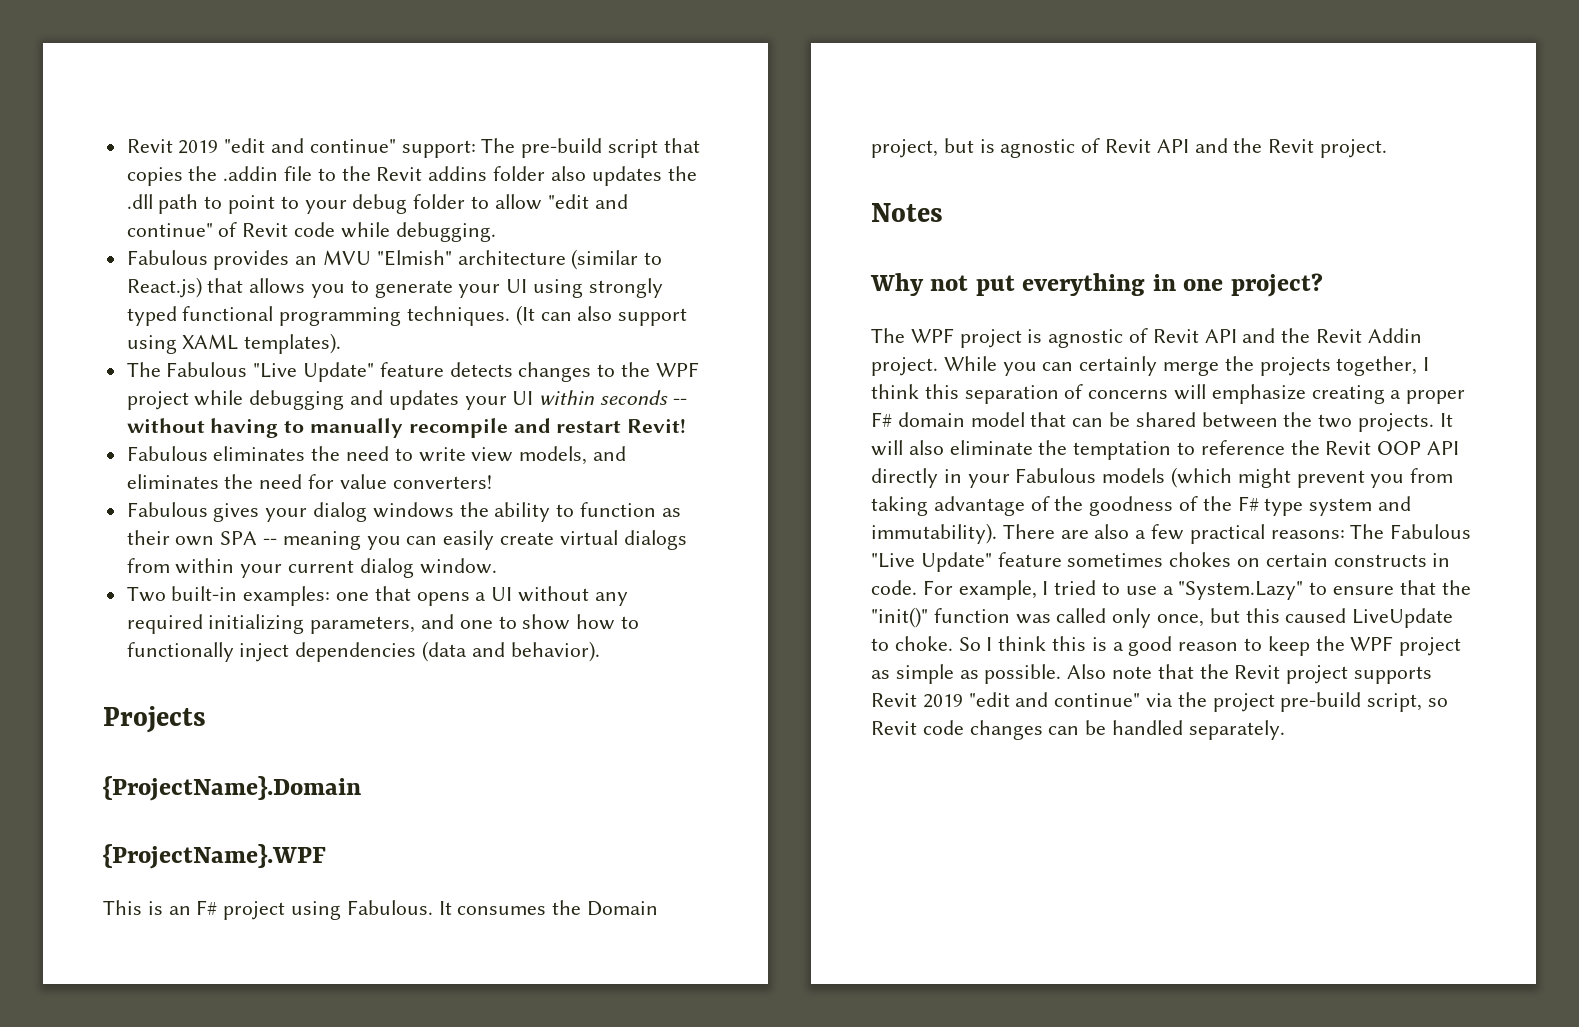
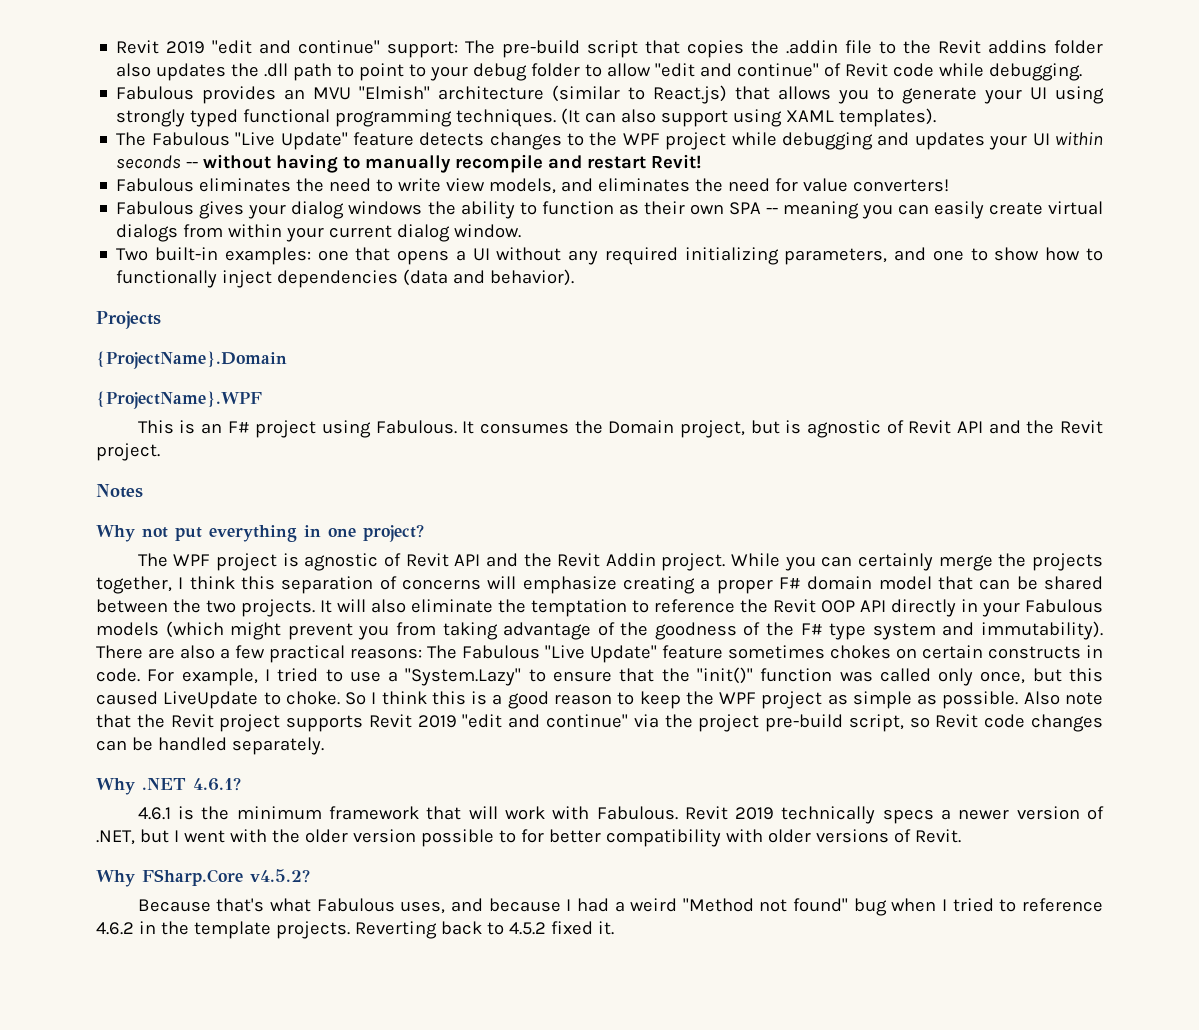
+ Why .NET 4.6.1?
+ 4.6.1 is the minimum framework that will work with Fabulous. Revit 2019 technically specs a newer version of .NET, but I went with the older version possible to for better compatibility with older versions of Revit.
+ Why FSharp.Core v4.5.2?
+ Because that's what Fabulous uses, and because I had a weird "Method not found" bug when I tried to reference 4.6.2 in the template projects. Reverting back to 4.5.2 fixed it.

